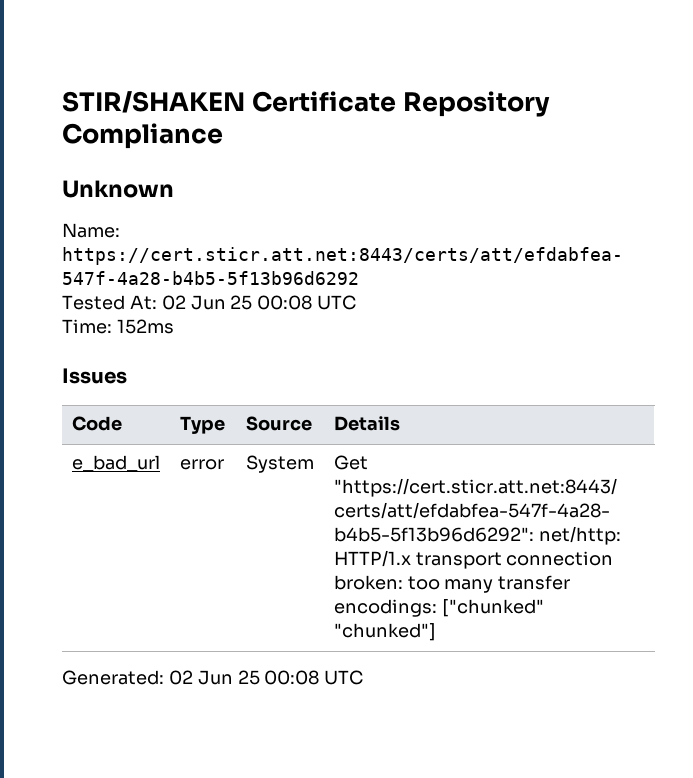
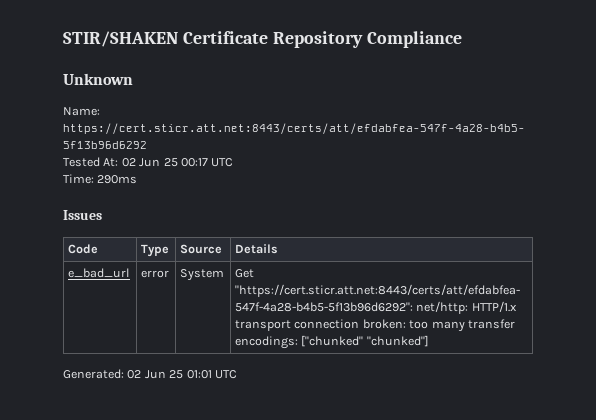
- Tested At: 02 Jun 25 00:08 UTC
+ Tested At: 02 Jun 25 00:17 UTC
- Time: 152ms
+ Time: 290ms
- Generated: 02 Jun 25 00:08 UTC
+ Generated: 02 Jun 25 01:01 UTC

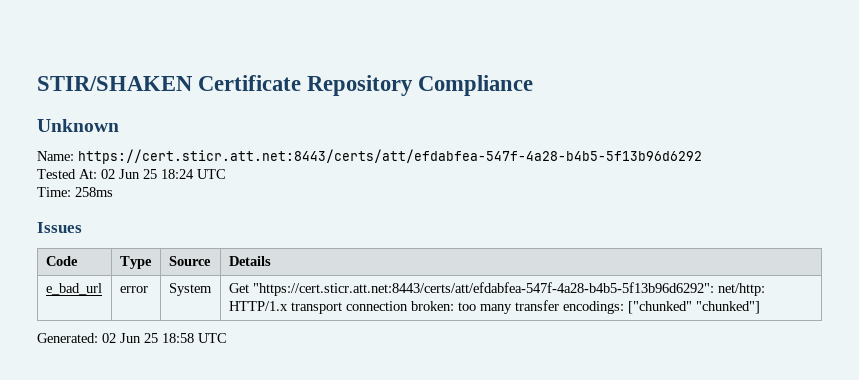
- Tested At: 02 Jun 25 00:17 UTC
+ Tested At: 02 Jun 25 18:24 UTC
- Time: 290ms
+ Time: 258ms
- Generated: 02 Jun 25 01:01 UTC
+ Generated: 02 Jun 25 18:58 UTC

